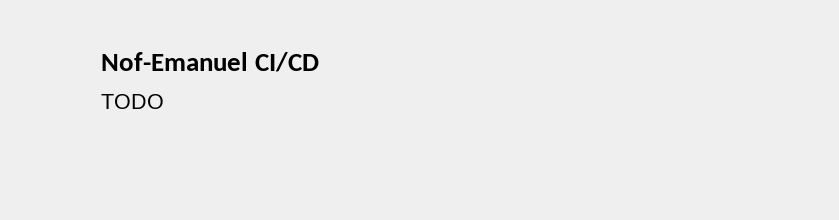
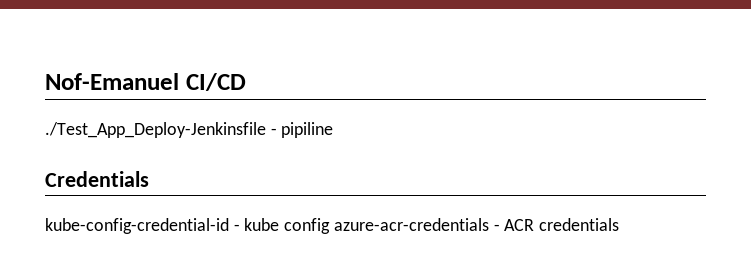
- TODO
+ ./Test_App_Deploy-Jenkinsfile - pipiline
+ Credentials
+ kube-config-credential-id - kube config azure-acr-credentials - ACR credentials

